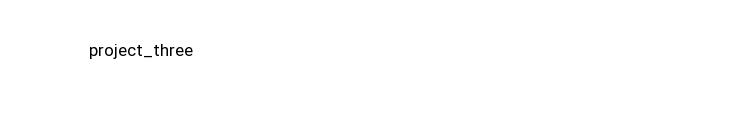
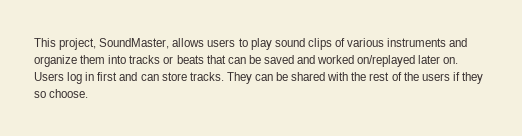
- project_three
+ This project, SoundMaster, allows users to play sound clips of various instruments and organize them into tracks or beats that can be saved and worked on/replayed later on. Users log in first and can store tracks. They can be shared with the rest of the users if they so choose.

